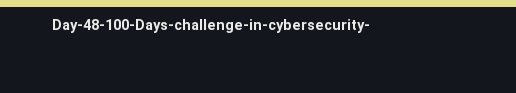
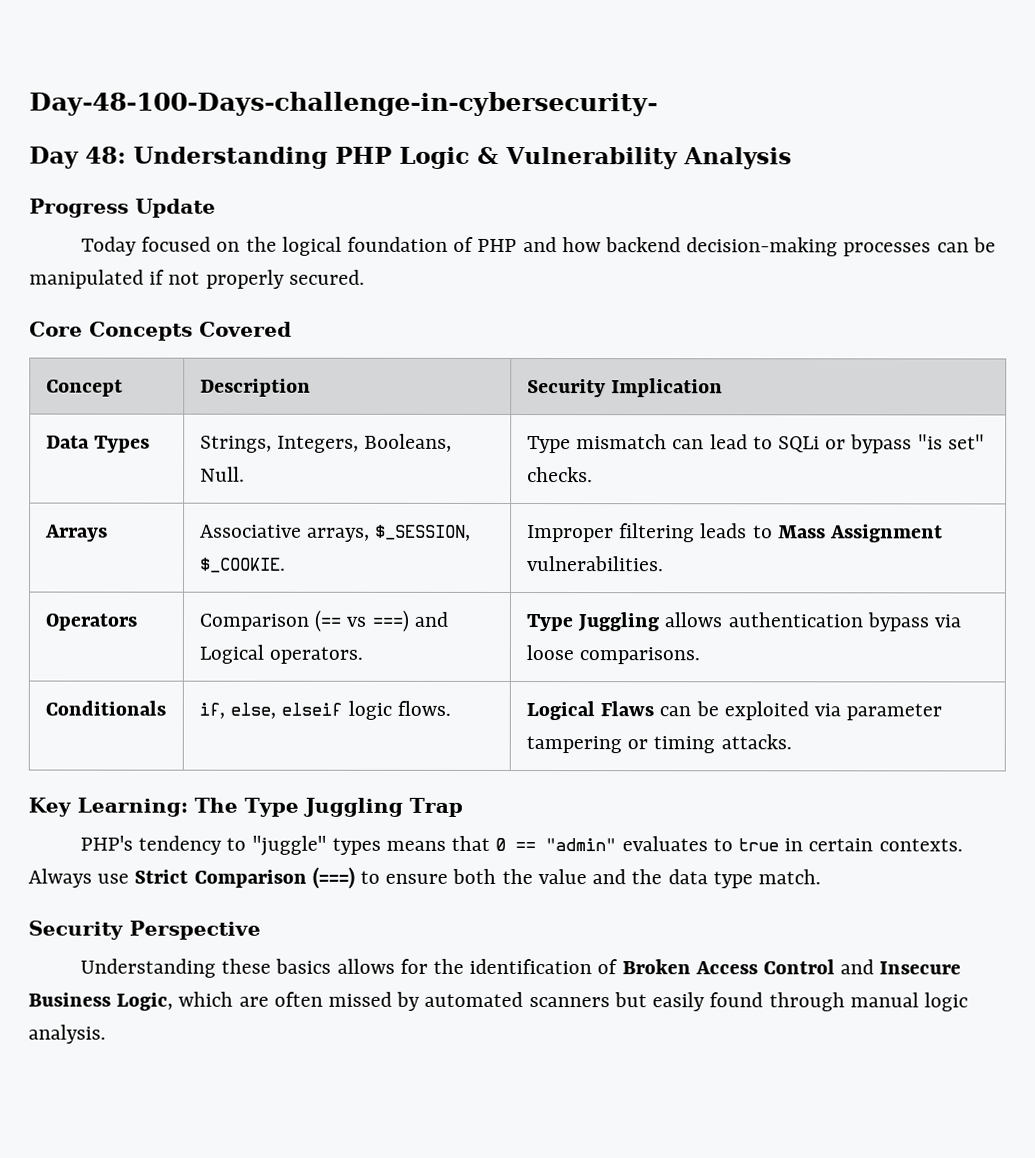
+ Day 48: Understanding PHP Logic & Vulnerability Analysis
+ Progress Update
+ Today focused on the logical foundation of PHP and how backend decision-making processes can be manipulated if not properly secured.
+ Core Concepts Covered
+ Concept | Description | Security Implication
+ Data Types | Strings, Integers, Booleans, Null. | Type mismatch can lead to SQLi or bypass "is set" checks.
+ Arrays | Associative arrays, $_SESSION, $_COOKIE. | Improper filtering leads to Mass Assignment vulnerabilities.
+ Operators | Comparison (== vs ===) and Logical operators. | Type Juggling allows authentication bypass via loose comparisons.
+ Conditionals | if, else, elseif logic flows. | Logical Flaws can be exploited via parameter tampering or timing attacks.
+ Key Learning: The Type Juggling Trap
+ PHP's tendency to "juggle" types means that 0 == "admin" evaluates to true in certain contexts. Always use Strict Comparison (===) to ensure both the value and the data type match.
+ Security Perspective
+ Understanding these basics allows for the identification of Broken Access Control and Insecure Business Logic, which are often missed by automated scanners but easily found through manual logic analysis.

